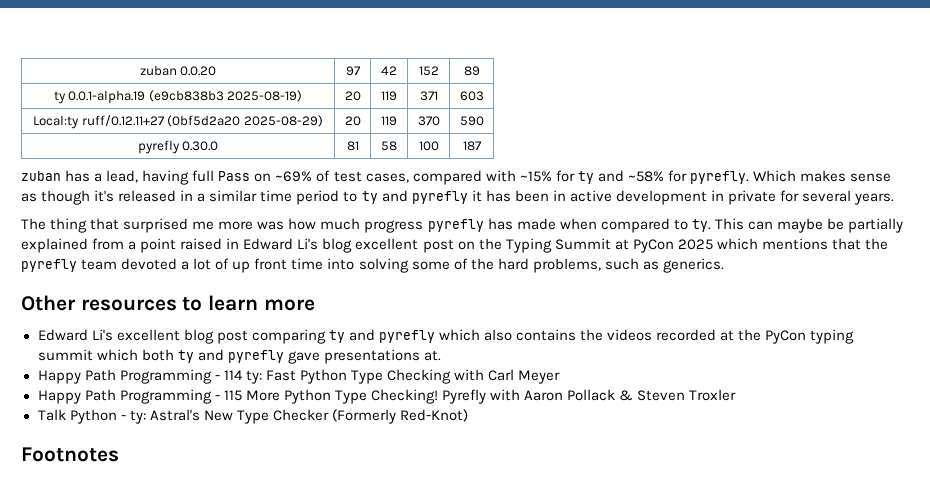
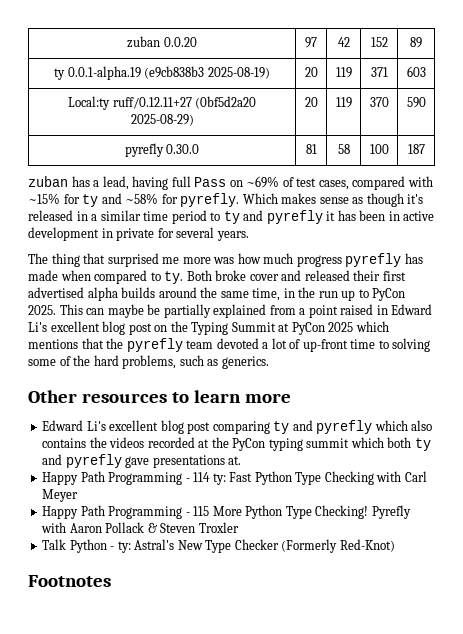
+ Both broke cover and released their first advertised alpha builds around the same time, in the run up to PyCon 2025.
- This can maybe be partially explained from a point raised in Edward Li's blog excellent post on the Typing Summit at PyCon 2025 which mentions that the pyrefly team devoted a lot of up front time into solving some of the hard problems, such as generics.
+ This can maybe be partially explained from a point raised in Edward Li's excellent blog post on the Typing Summit at PyCon 2025 which mentions that the pyrefly team devoted a lot of up-front time to solving some of the hard problems, such as generics.

